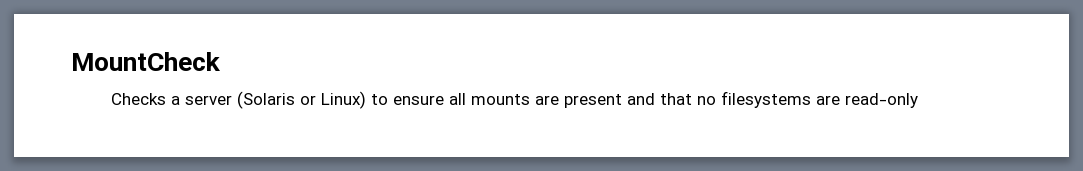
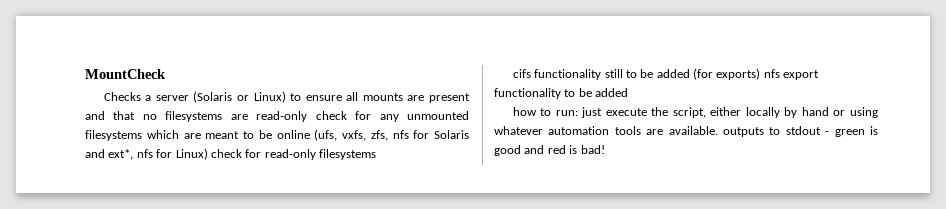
- Checks a server (Solaris or Linux) to ensure all mounts are present and that no filesystems are read-only
+ Checks a server (Solaris or Linux) to ensure all mounts are present and that no filesystems are read-only check for any unmounted filesystems which are meant to be online (ufs, vxfs, zfs, nfs for Solaris and ext*, nfs for Linux) check for read-only filesystems
+ cifs functionality still to be added (for exports) nfs export functionality to be added
+ how to run: just execute the script, either locally by hand or using whatever automation tools are available. outputs to stdout - green is good and red is bad!

